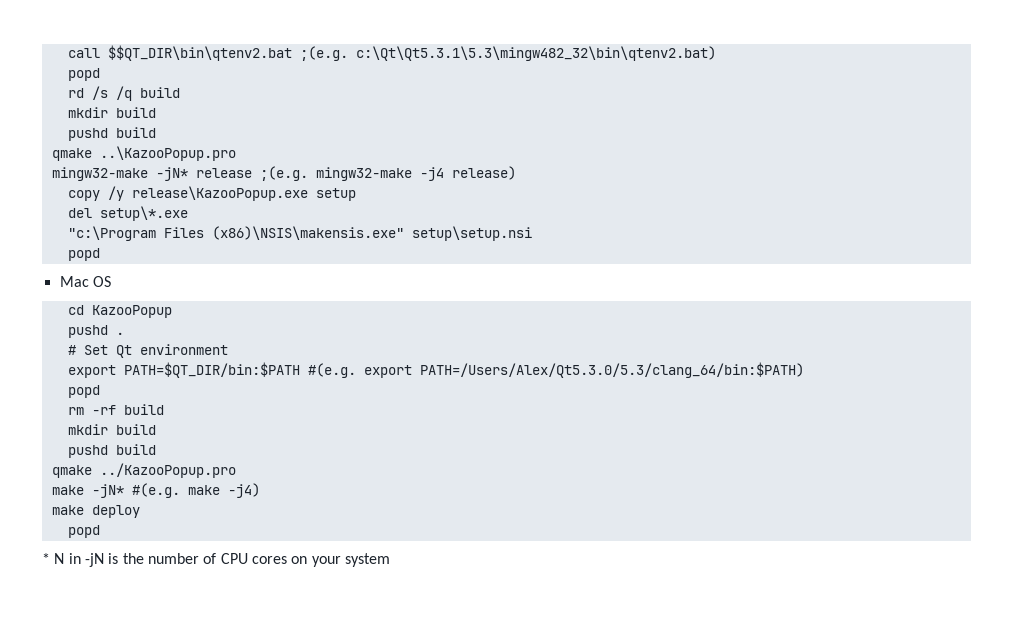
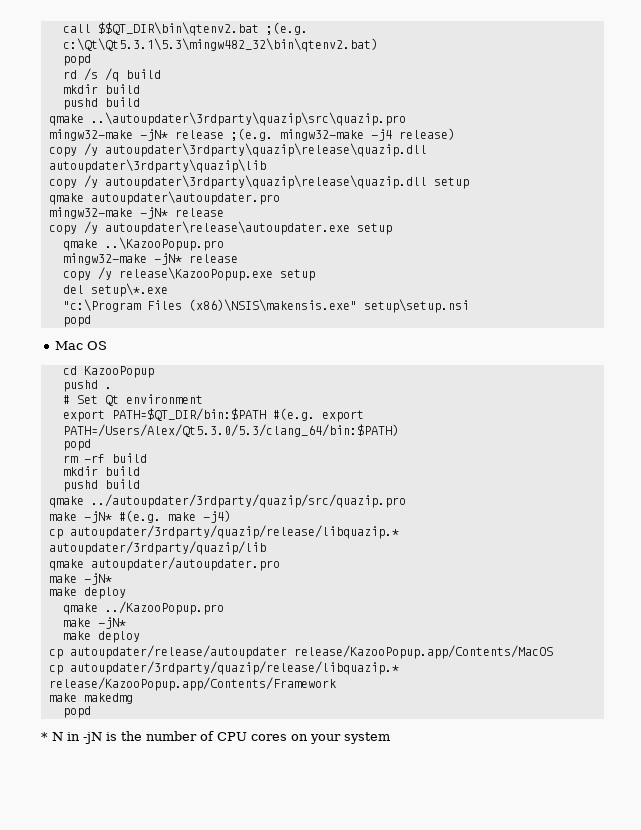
- qmake ..\KazooPopup.pro
+ qmake ..\autoupdater\3rdparty\quazip\src\quazip.pro
+ copy /y autoupdater\3rdparty\quazip\release\quazip.dll autoupdater\3rdparty\quazip\lib
+ copy /y autoupdater\3rdparty\quazip\release\quazip.dll setup
+ qmake autoupdater\autoupdater.pro
+ mingw32-make -jN* release
+ copy /y autoupdater\release\autoupdater.exe setup
+ qmake ..\KazooPopup.pro
+ mingw32-make -jN* release
- qmake ../KazooPopup.pro
+ qmake ../autoupdater/3rdparty/quazip/src/quazip.pro
+ cp autoupdater/3rdparty/quazip/release/libquazip.* autoupdater/3rdparty/quazip/lib
+ qmake autoupdater/autoupdater.pro
+ make -jN*
  make deploy
+ qmake ../KazooPopup.pro
+ make -jN*
+ make deploy
+ cp autoupdater/release/autoupdater release/KazooPopup.app/Contents/MacOS
+ cp autoupdater/3rdparty/quazip/release/libquazip.* release/KazooPopup.app/Contents/Framework
+ make makedmg

